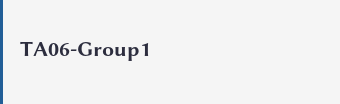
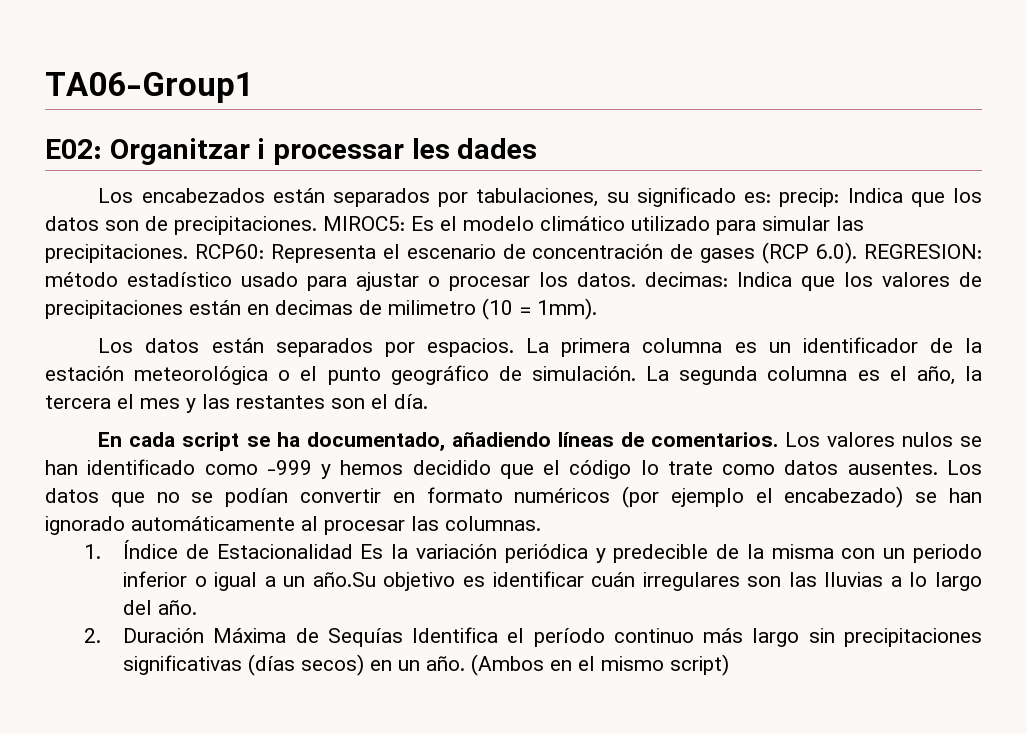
+ E02: Organitzar i processar les dades
+ Los encabezados están separados por tabulaciones, su significado es: precip: Indica que los datos son de precipitaciones. MIROC5: Es el modelo climático utilizado para simular las precipitaciones. RCP60: Representa el escenario de concentración de gases (RCP 6.0). REGRESION: método estadístico usado para ajustar o procesar los datos. decimas: Indica que los valores de precipitaciones están en decimas de milimetro (10 = 1mm).
+ Los datos están separados por espacios. La primera columna es un identificador de la estación meteorológica o el punto geográfico de simulación. La segunda columna es el año, la tercera el mes y las restantes son el día.
+ En cada script se ha documentado, añadiendo líneas de comentarios. Los valores nulos se han identificado como -999 y hemos decidido que el código lo trate como datos ausentes. Los datos que no se podían convertir en formato numéricos (por ejemplo el encabezado) se han ignorado automáticamente al procesar las columnas.
+ 1. Índice de Estacionalidad Es la variación periódica y predecible de la misma con un periodo inferior o igual a un año.Su objetivo es identificar cuán irregulares son las lluvias a lo largo del año.
+ 2. Duración Máxima de Sequías Identifica el período continuo más largo sin precipitaciones significativas (días secos) en un año. (Ambos en el mismo script)

